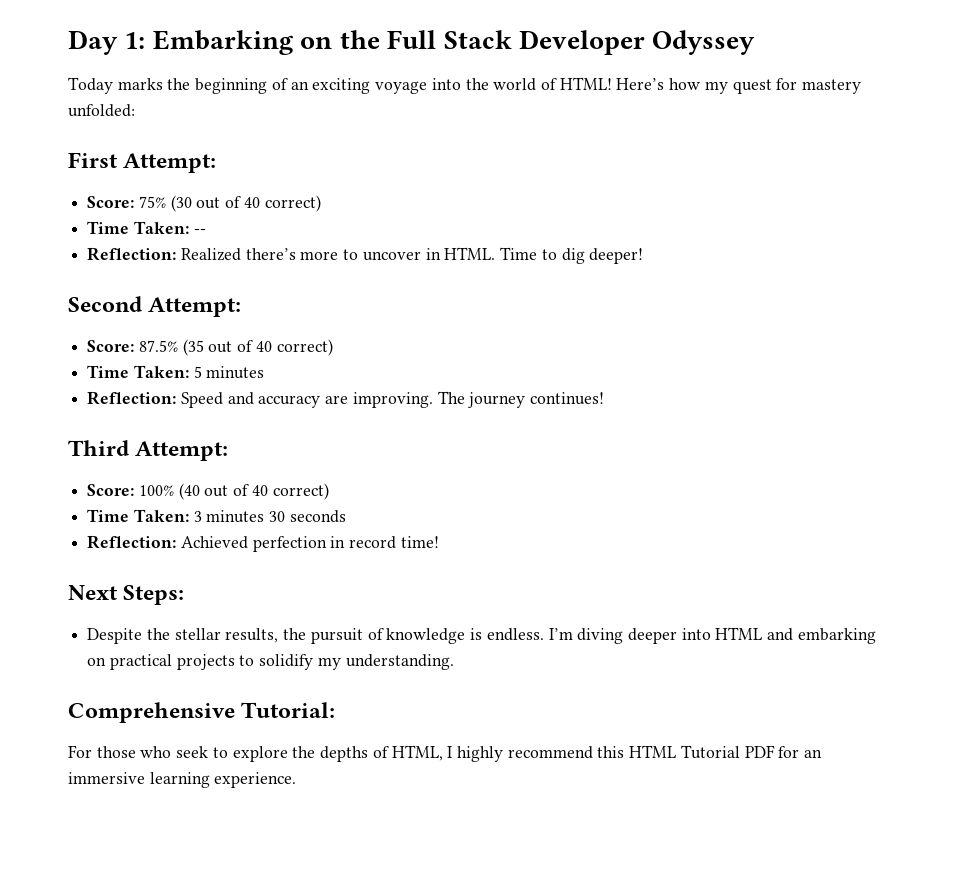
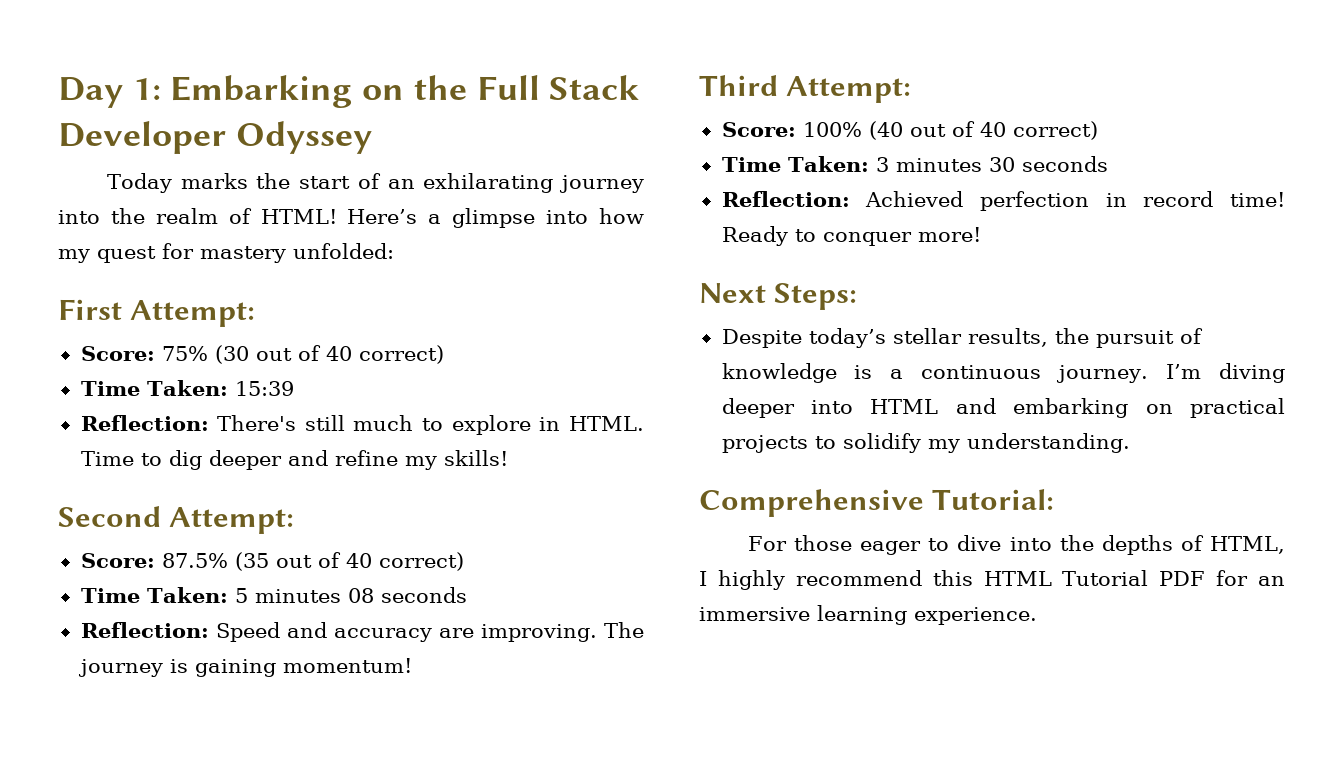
- Today marks the beginning of an exciting voyage into the world of HTML!
+ Today marks the start of an exhilarating journey into the realm of HTML!
- Here’s how my quest for mastery unfolded:
+ Here’s a glimpse into how my quest for mastery unfolded:
- Time Taken: --
- Reflection: Realized there’s more to uncover in HTML.
+ Time Taken: 15:39
+ Reflection: There's still much to explore in HTML.
- Time to dig deeper!
+ Time to dig deeper and refine my skills!
- Time Taken: 5 minutes
+ Time Taken: 5 minutes 08 seconds
- The journey continues!
+ The journey is gaining momentum!
+ Ready to conquer more!
- Despite the stellar results, the pursuit of knowledge is endless.
+ Despite today’s stellar results, the pursuit of knowledge is a continuous journey.
- For those who seek to explore the depths of HTML, I highly recommend this HTML Tutorial PDF for an immersive learning experience.
+ For those eager to dive into the depths of HTML, I highly recommend this HTML Tutorial PDF for an immersive learning experience.

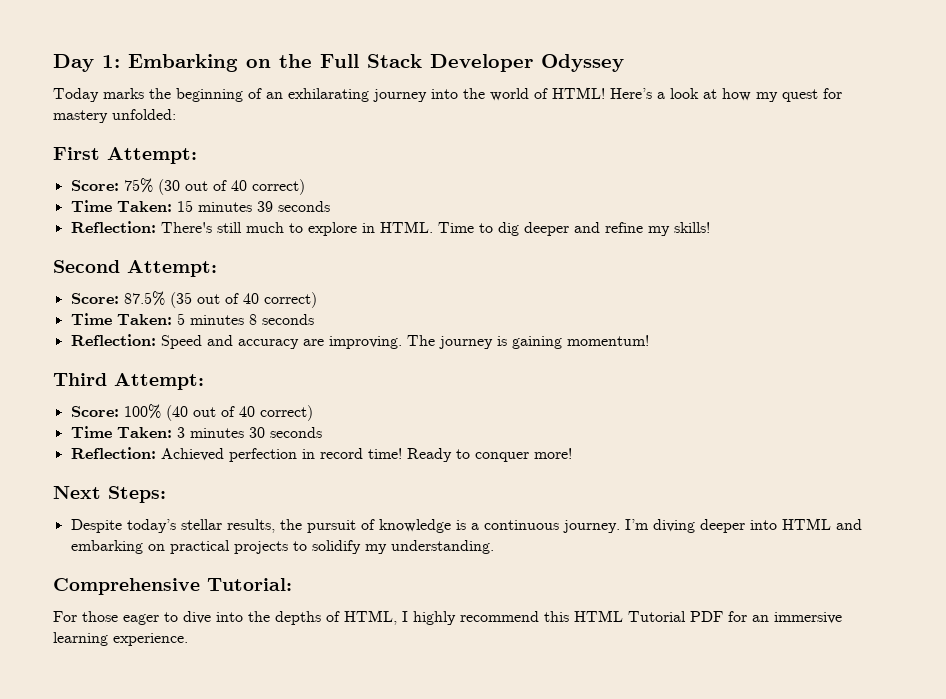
- Today marks the start of an exhilarating journey into the realm of HTML!
+ Today marks the beginning of an exhilarating journey into the world of HTML!
- Here’s a glimpse into how my quest for mastery unfolded:
+ Here’s a look at how my quest for mastery unfolded:
- Time Taken: 15:39
+ Time Taken: 15 minutes 39 seconds
- Time Taken: 5 minutes 08 seconds
+ Time Taken: 5 minutes 8 seconds

